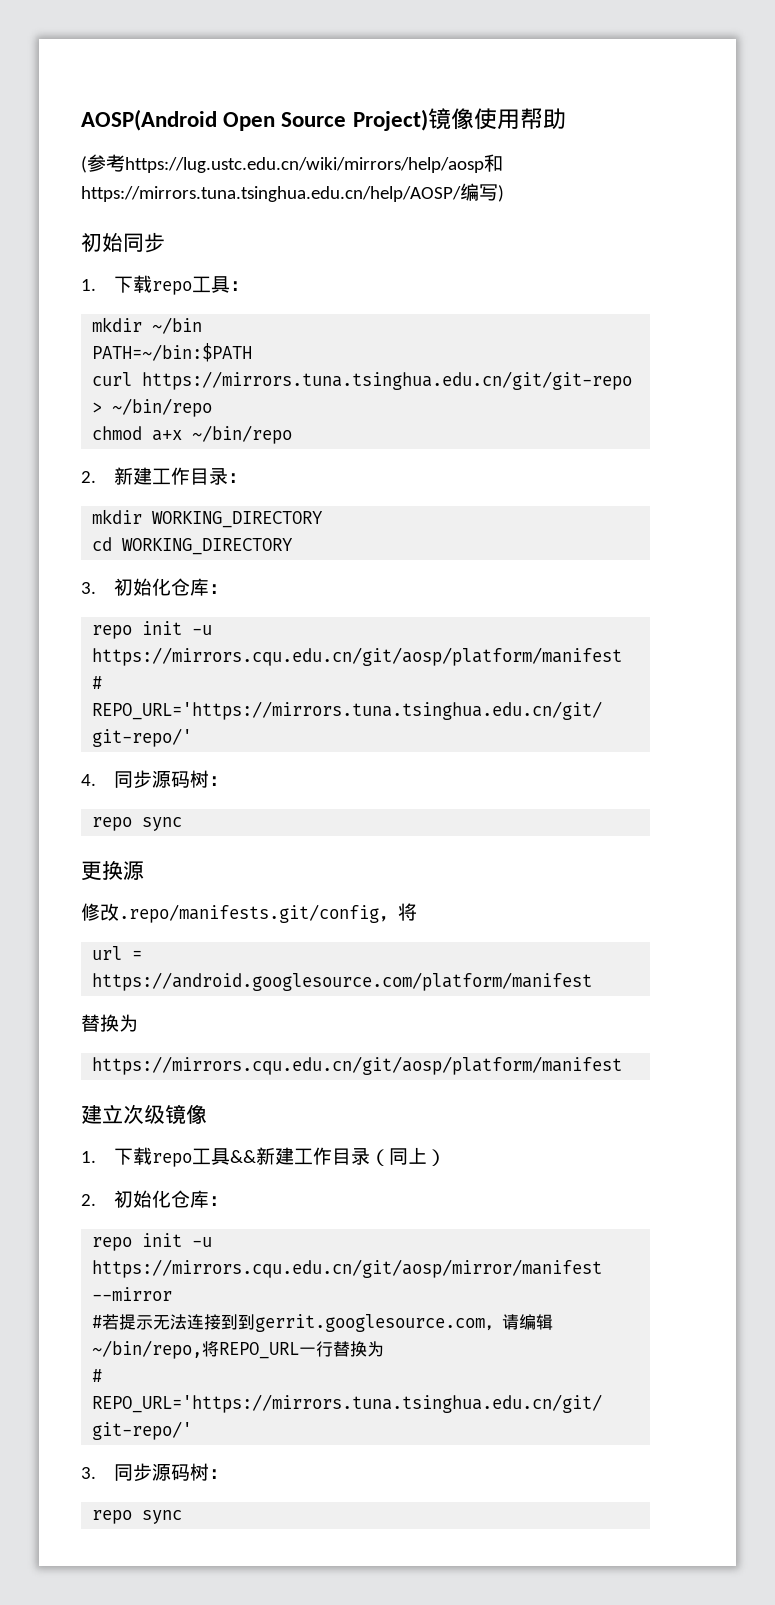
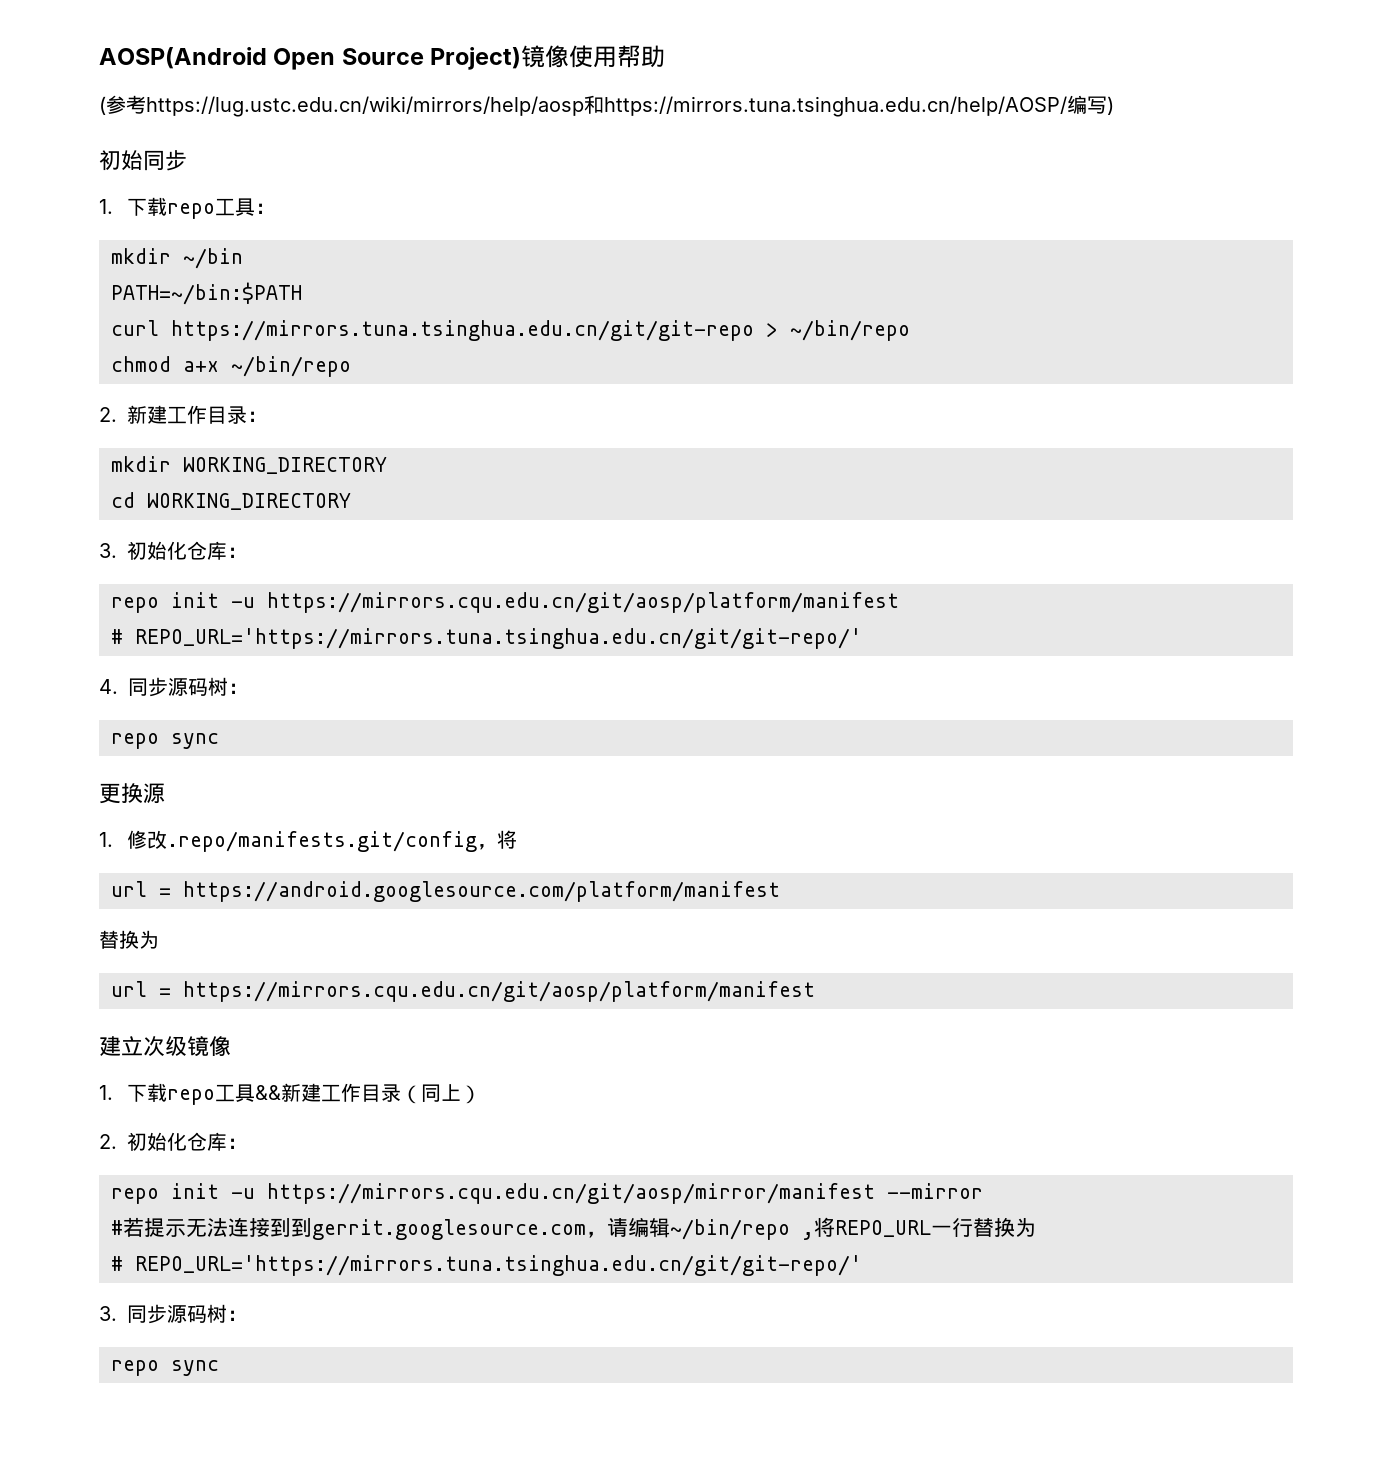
- 修改.repo/manifests.git/config，将
+ 1.修改.repo/manifests.git/config，将
  url = https://android.googlesource.com/platform/manifest
  替换为
- https://mirrors.cqu.edu.cn/git/aosp/platform/manifest
+ url = https://mirrors.cqu.edu.cn/git/aosp/platform/manifest
- #若提示无法连接到到gerrit.googlesource.com，请编辑~/bin/repo,将REPO_URL一行替换为
+ #若提示无法连接到到gerrit.googlesource.com，请编辑~/bin/repo ,将REPO_URL一行替换为

